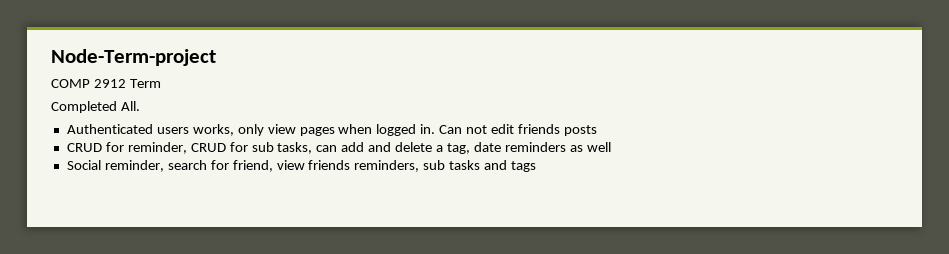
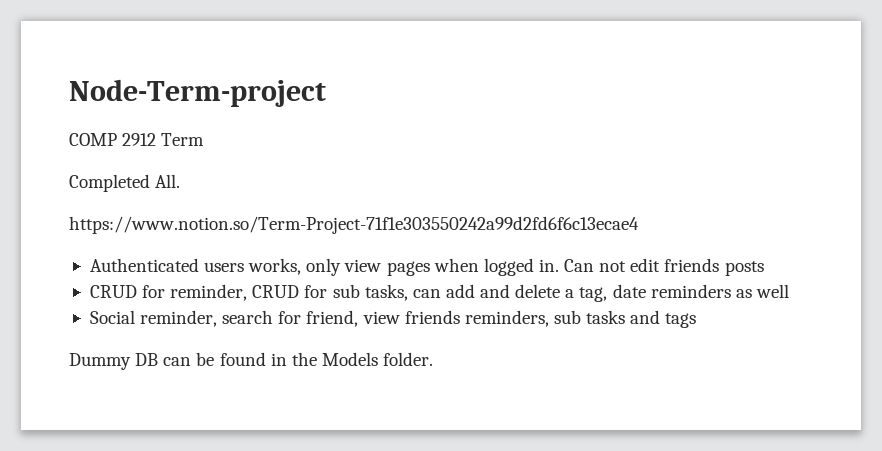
+ https://www.notion.so/Term-Project-71f1e303550242a99d2fd6f6c13ecae4
+ Dummy DB can be found in the Models folder.

